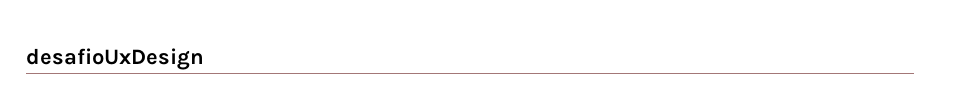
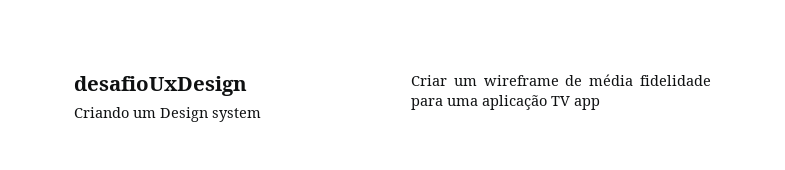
+ Criando um Design system
+ Criar um wireframe de média fidelidade para uma aplicação TV app

